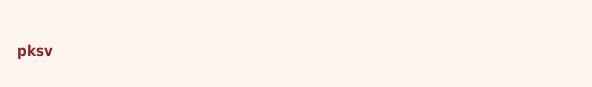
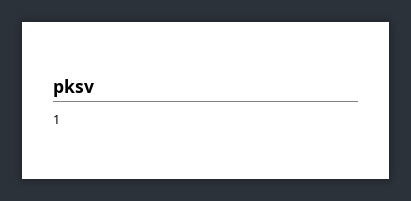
+ 1

